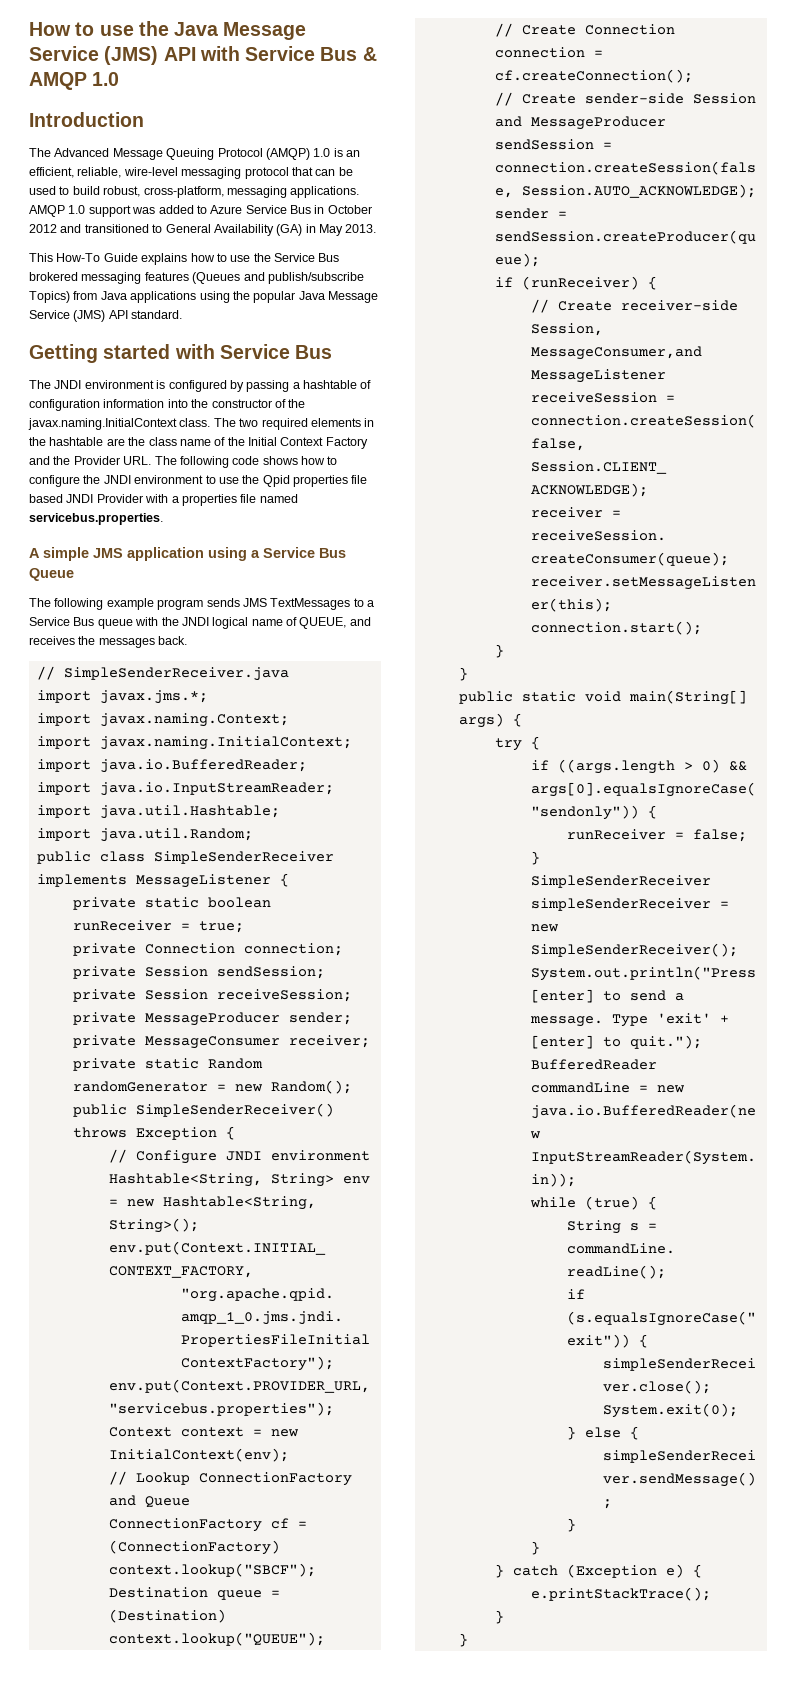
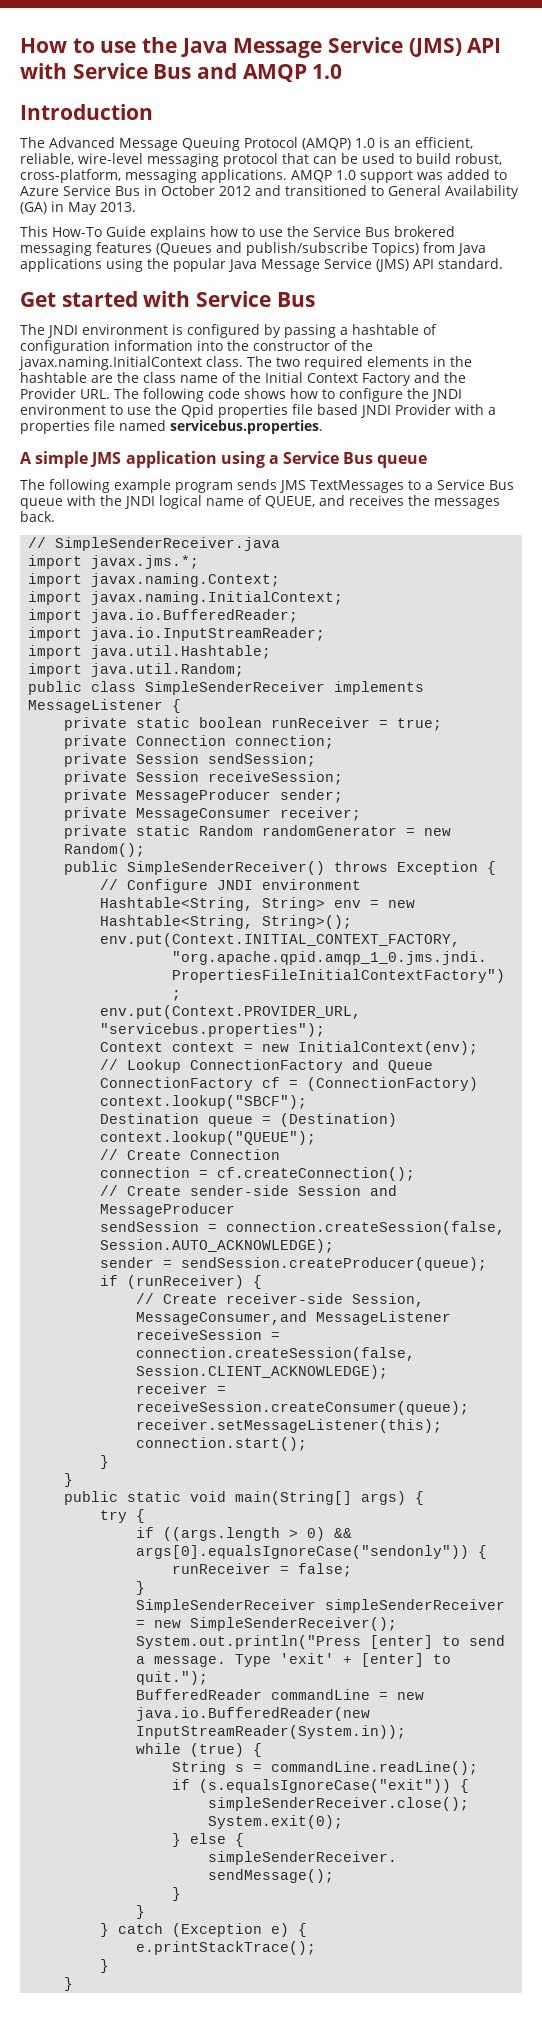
- How to use the Java Message Service (JMS) API with Service Bus & AMQP 1.0
+ How to use the Java Message Service (JMS) API with Service Bus and AMQP 1.0
- Getting started with Service Bus
+ Get started with Service Bus
- A simple JMS application using a Service Bus Queue
+ A simple JMS application using a Service Bus queue

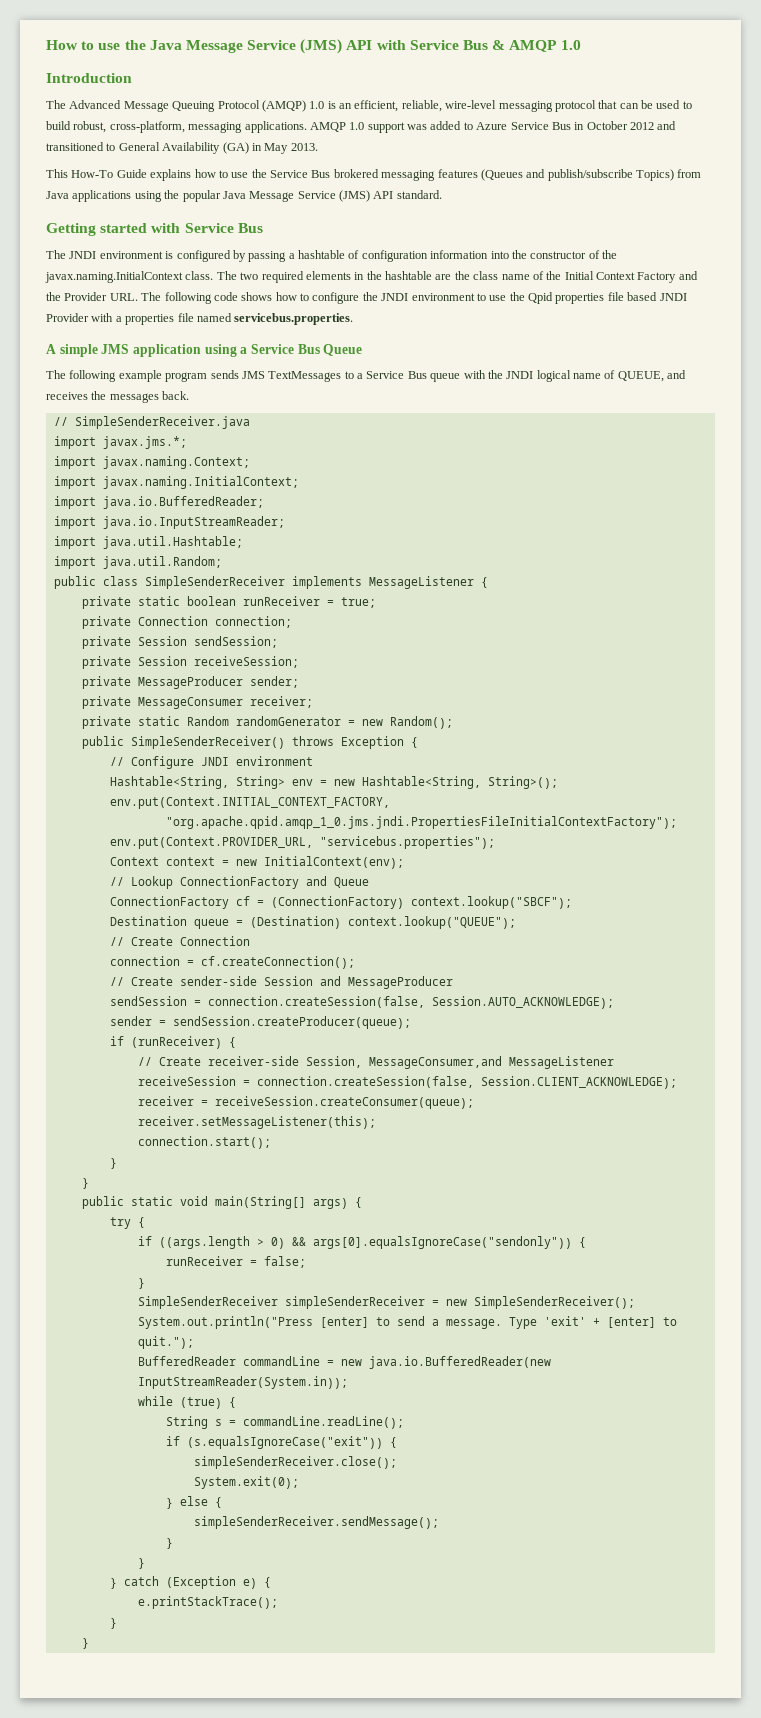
- How to use the Java Message Service (JMS) API with Service Bus and AMQP 1.0
+ How to use the Java Message Service (JMS) API with Service Bus & AMQP 1.0
- Get started with Service Bus
+ Getting started with Service Bus
- A simple JMS application using a Service Bus queue
+ A simple JMS application using a Service Bus Queue

